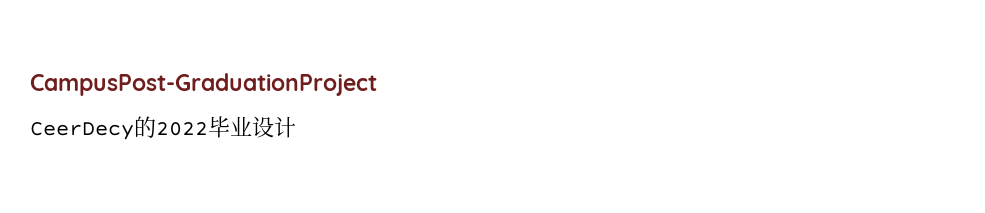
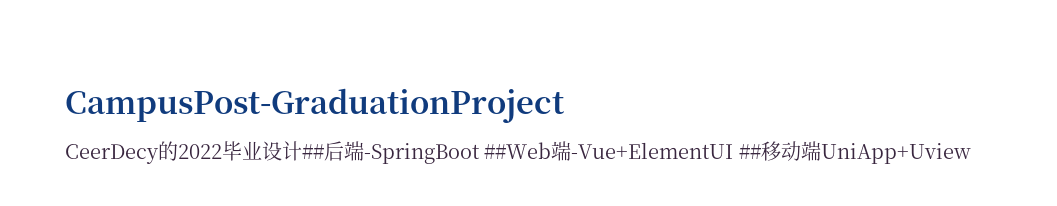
- CeerDecy的2022毕业设计
+ CeerDecy的2022毕业设计##后端-SpringBoot ##Web端-Vue+ElementUI ##移动端UniApp+Uview

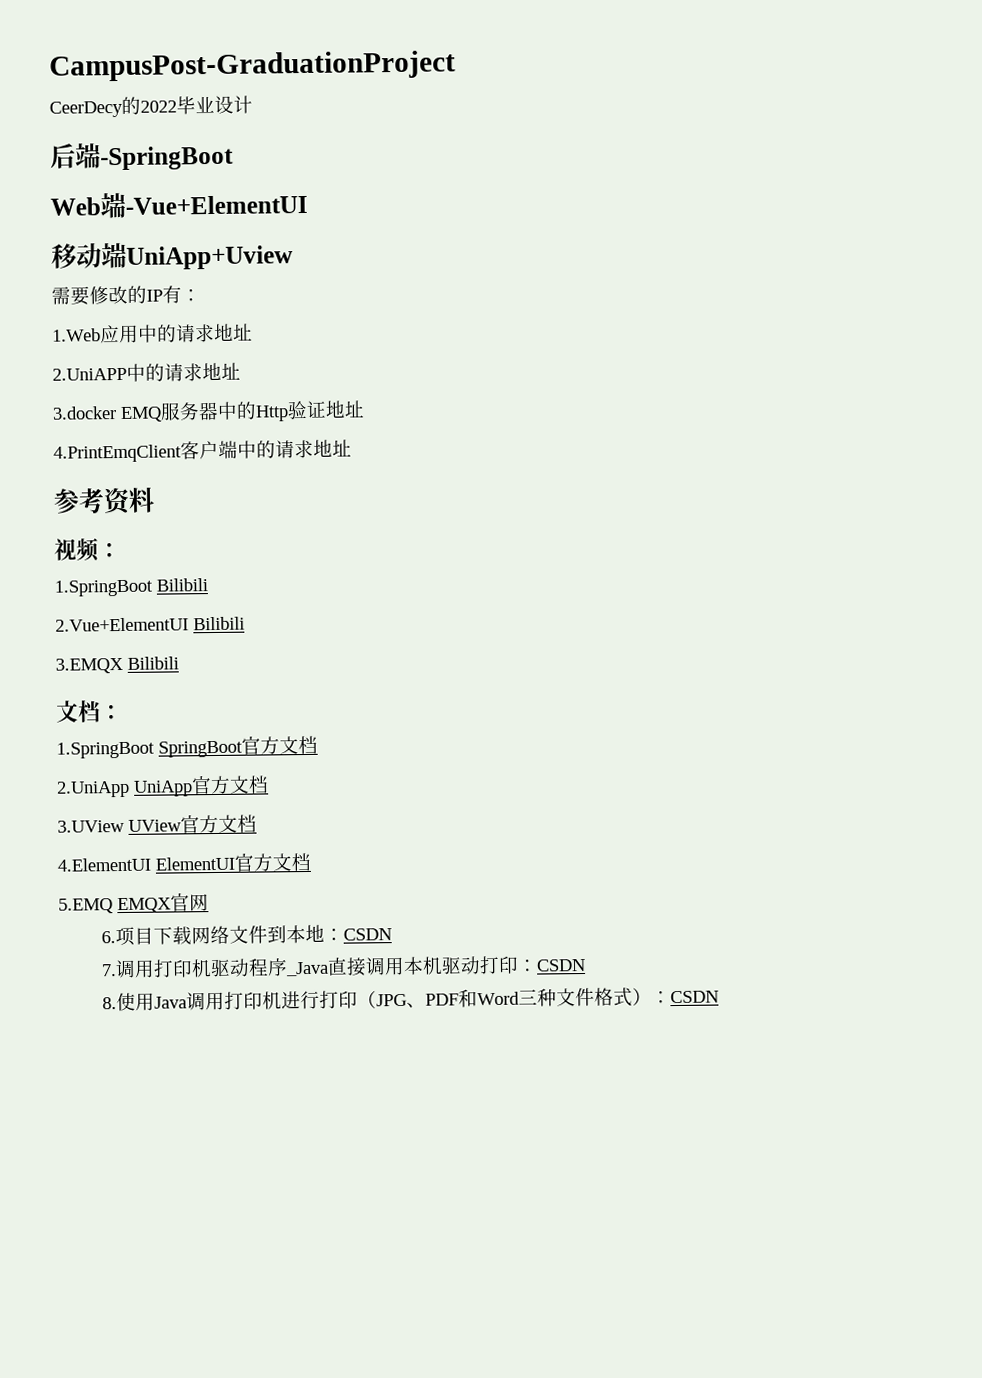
- CeerDecy的2022毕业设计##后端-SpringBoot ##Web端-Vue+ElementUI ##移动端UniApp+Uview
+ CeerDecy的2022毕业设计
+ 后端-SpringBoot
+ Web端-Vue+ElementUI
+ 移动端UniApp+Uview
+ 需要修改的IP有：
+ 1.Web应用中的请求地址
+ 2.UniAPP中的请求地址
+ 3.docker EMQ服务器中的Http验证地址
+ 4.PrintEmqClient客户端中的请求地址
+ 参考资料
+ 视频：
+ 1.SpringBoot Bilibili
+ 2.Vue+ElementUI Bilibili
+ 3.EMQX Bilibili
+ 文档：
+ 1.SpringBoot SpringBoot官方文档
+ 2.UniApp UniApp官方文档
+ 3.UView UView官方文档
+ 4.ElementUI ElementUI官方文档
+ 5.EMQ EMQX官网
+ 6.项目下载网络文件到本地：CSDN
+ 7.调用打印机驱动程序_Java直接调用本机驱动打印：CSDN
+ 8.使用Java调用打印机进行打印（JPG、PDF和Word三种文件格式）：CSDN

